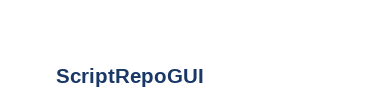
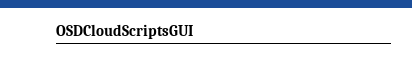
- ScriptRepoGUI
+ OSDCloudScriptsGUI

